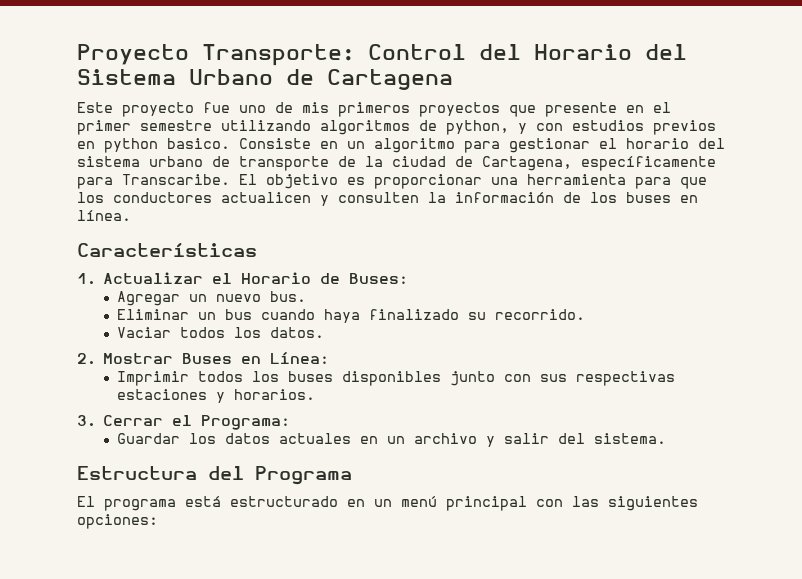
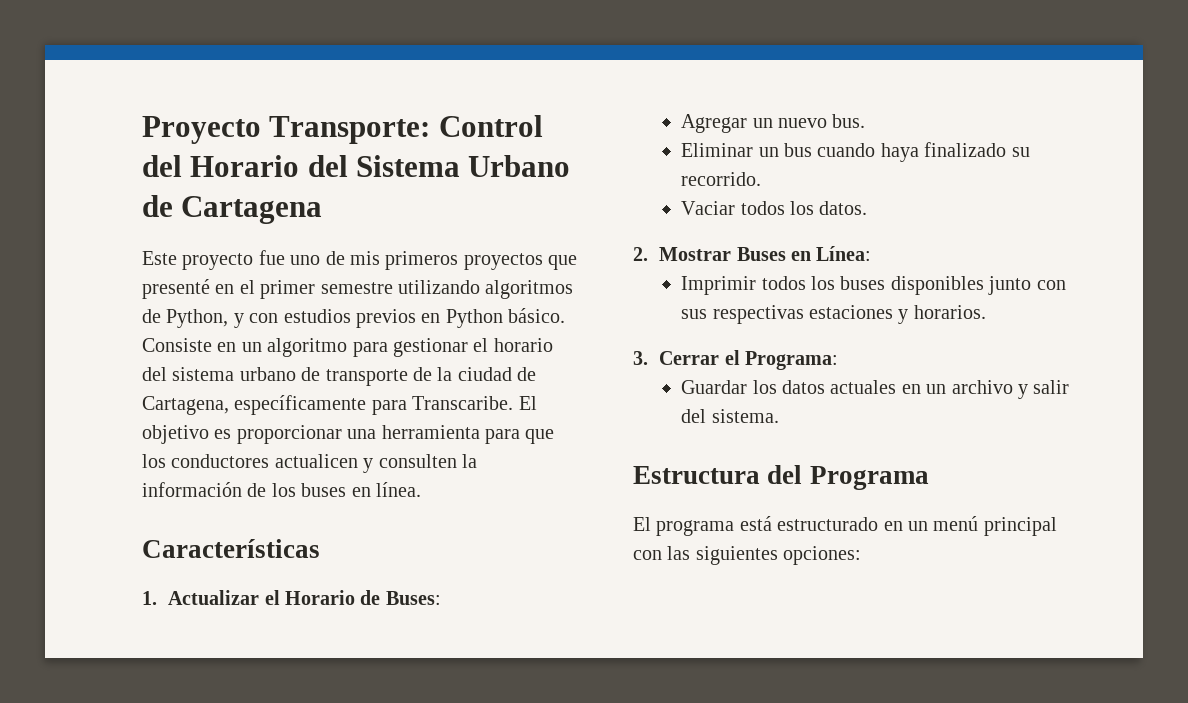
- Este proyecto fue uno de mis primeros proyectos que presente en el primer semestre utilizando algoritmos de python, y con estudios previos en python basico.
+ Este proyecto fue uno de mis primeros proyectos que presenté en el primer semestre utilizando algoritmos de Python, y con estudios previos en Python básico.

